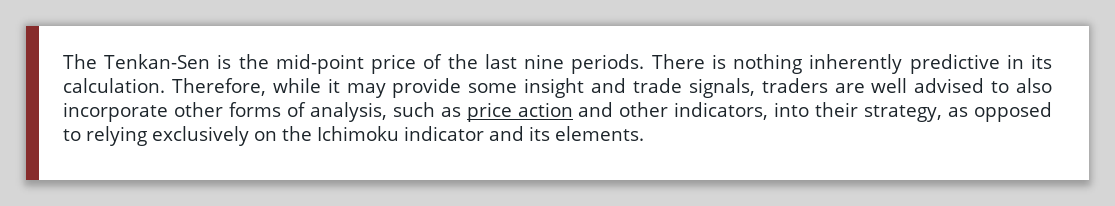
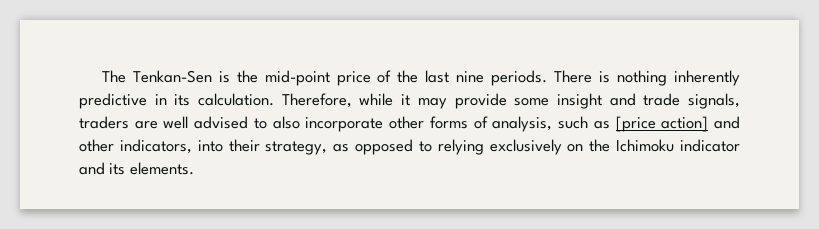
- Therefore, while it may provide some insight and trade signals, traders are well advised to also incorporate other forms of analysis, such as price action and other indicators, into their strategy, as opposed to relying exclusively on the Ichimoku indicator and its elements.
+ Therefore, while it may provide some insight and trade signals, traders are well advised to also incorporate other forms of analysis, such as [price action] and other indicators, into their strategy, as opposed to relying exclusively on the Ichimoku indicator and its elements.

